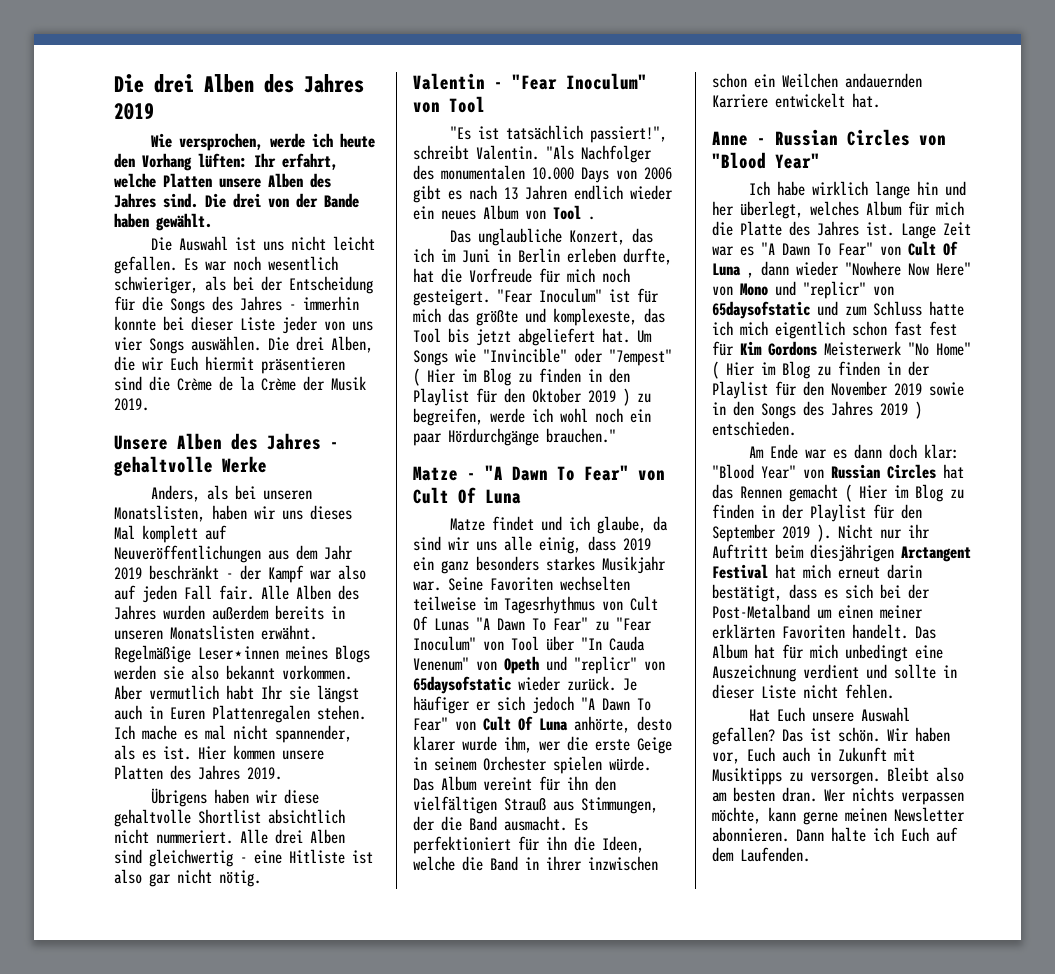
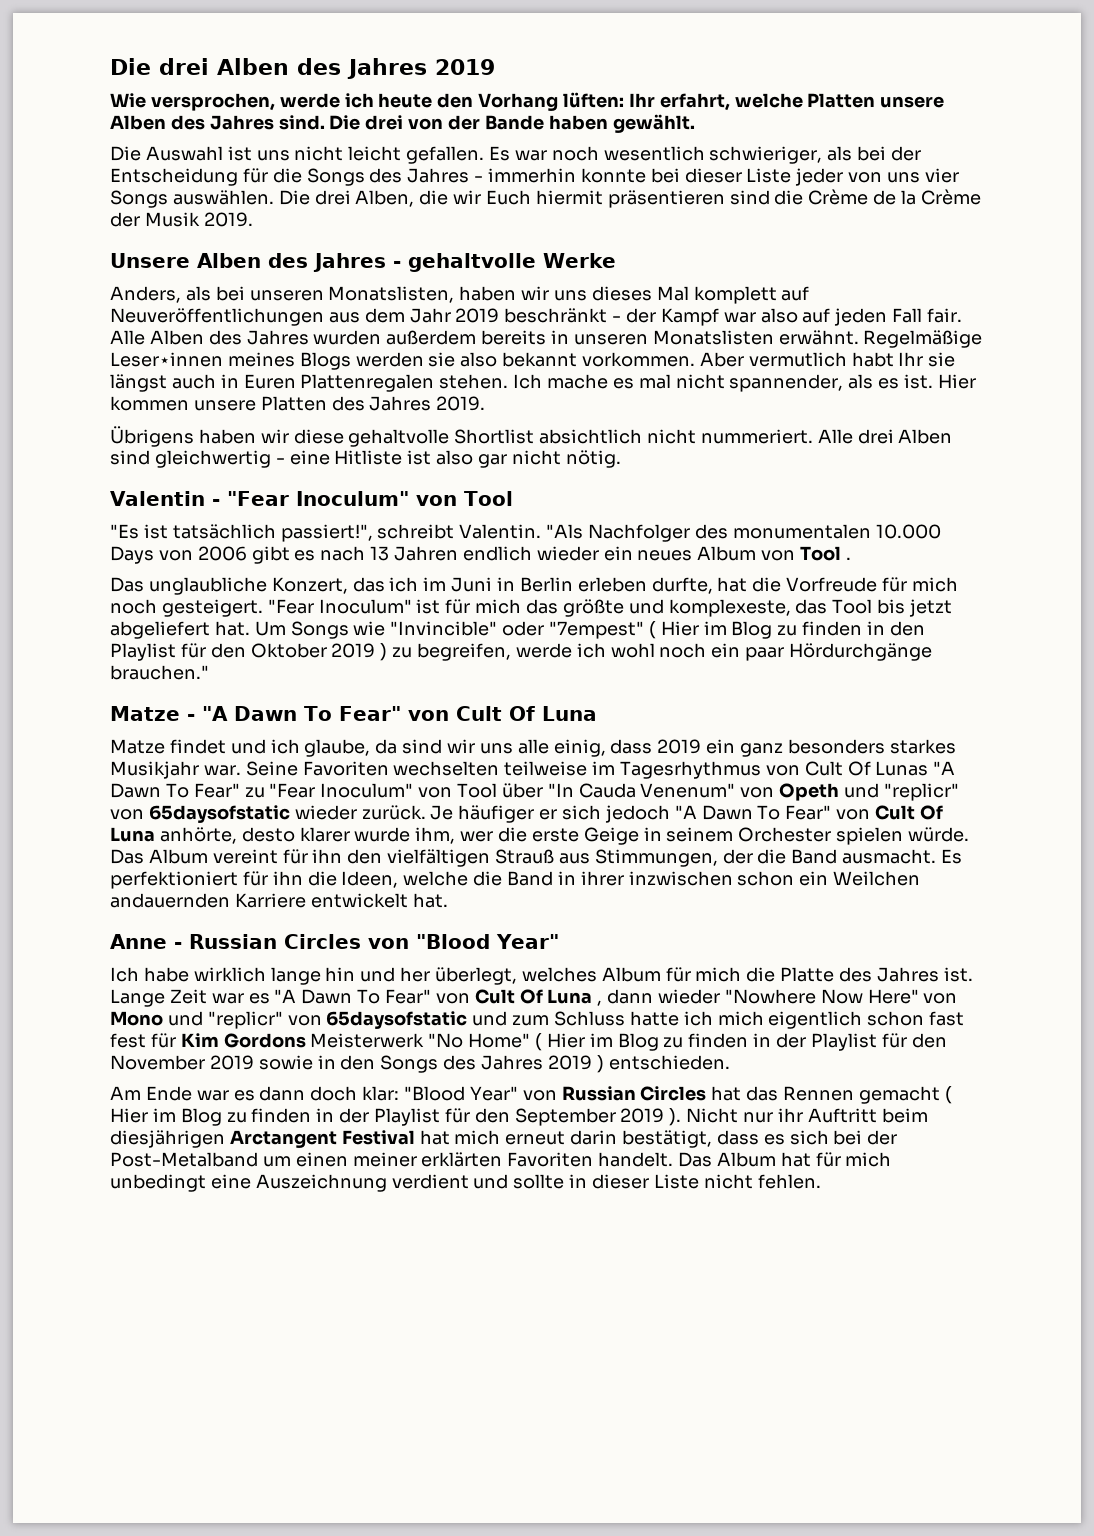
- Hat Euch unsere Auswahl gefallen? Das ist schön. Wir haben vor, Euch auch in Zukunft mit Musiktipps zu versorgen. Bleibt also am besten dran. Wer nichts verpassen möchte, kann gerne meinen Newsletter abonnieren. Dann halte ich Euch auf dem Laufenden.

